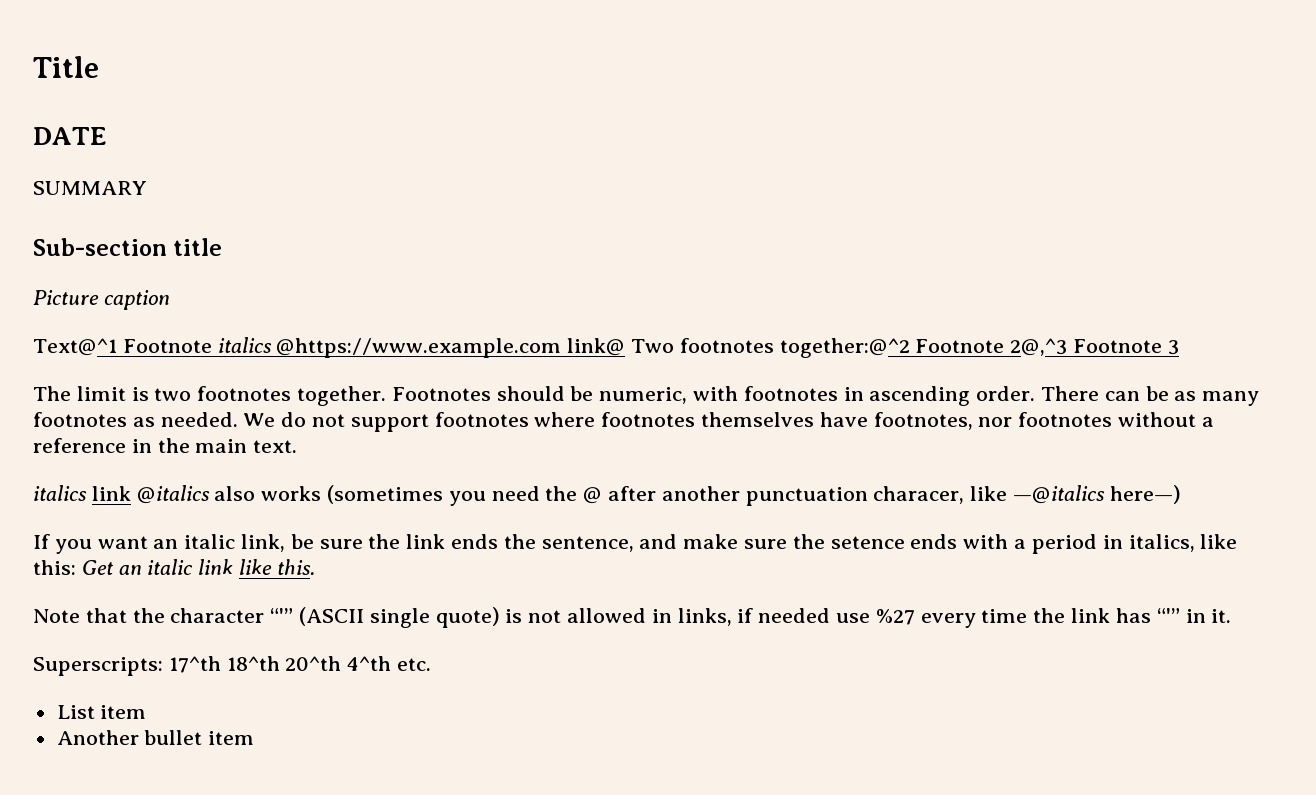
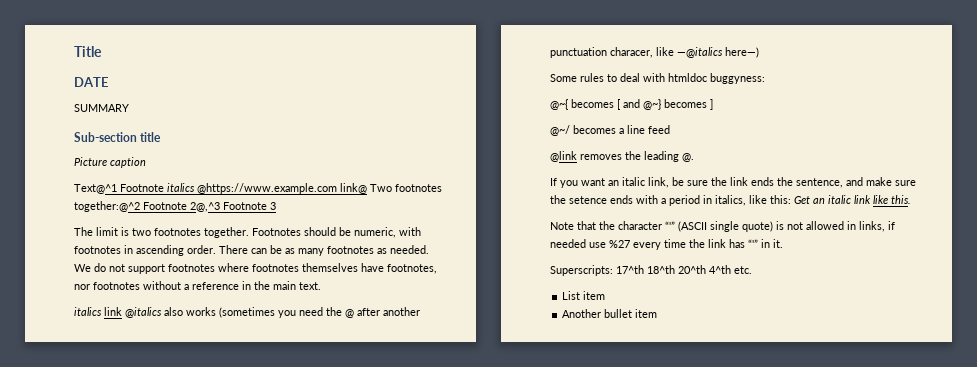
+ Some rules to deal with htmldoc buggyness:
+ @~{ becomes [ and @~} becomes ]
+ @~/ becomes a line feed
+ @link removes the leading @.

